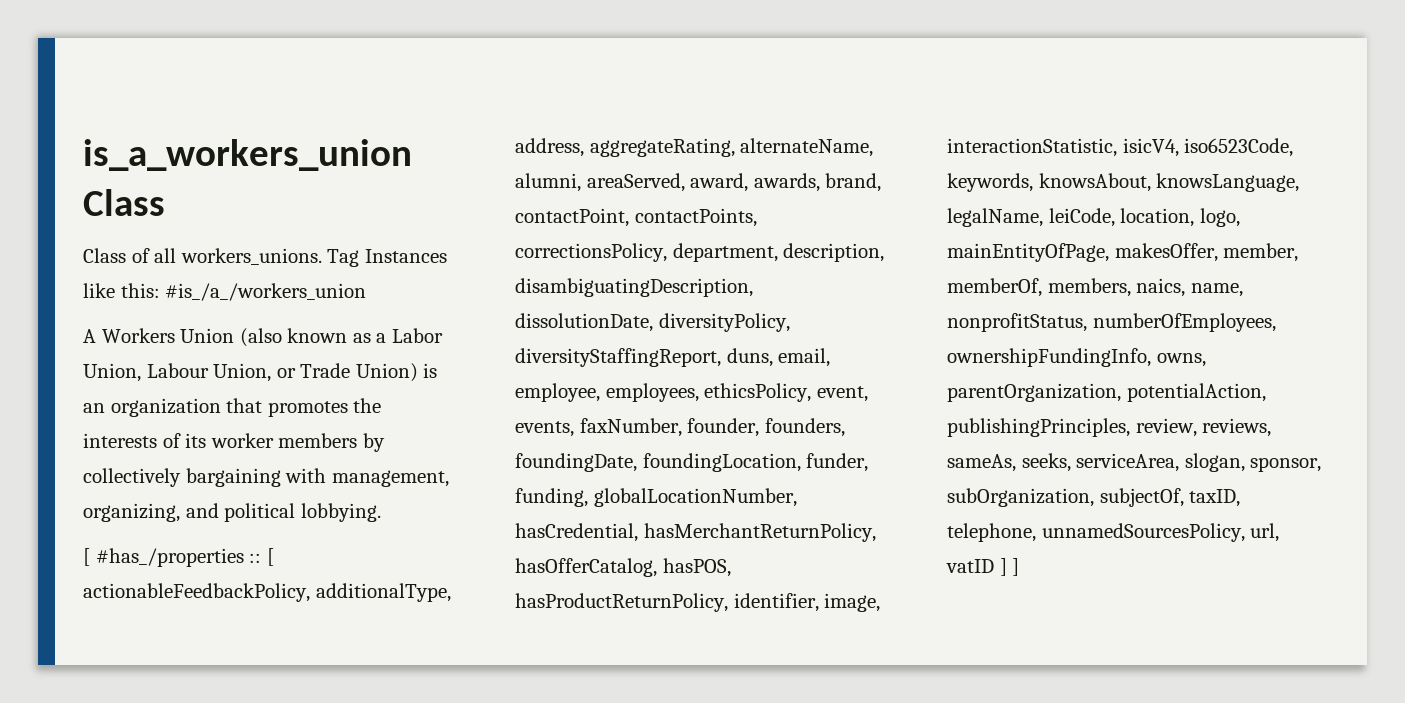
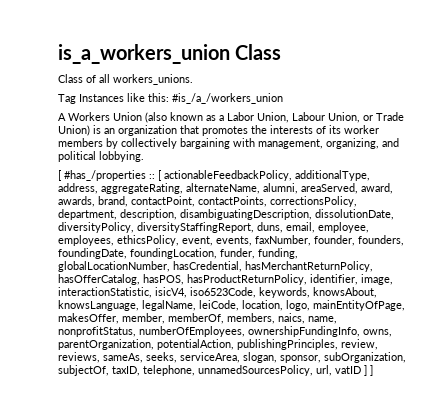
- Class of all workers_unions. Tag Instances like this: #is_/a_/workers_union
+ Class of all workers_unions.
+ Tag Instances like this: #is_/a_/workers_union

